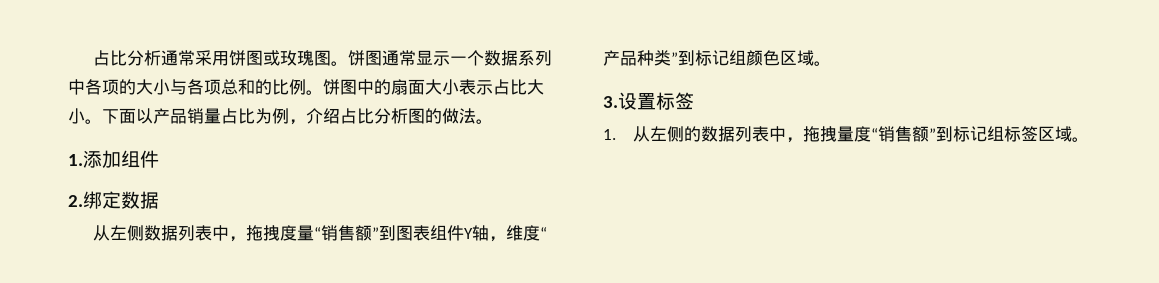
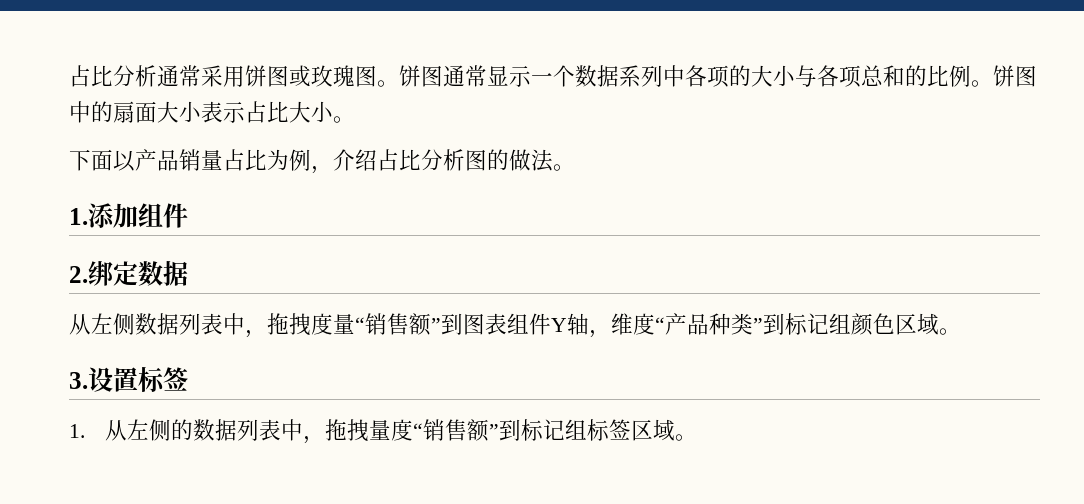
- 饼图中的扇面大小表示占比大小。下面以产品销量占比为例，介绍占比分析图的做法。
+ 饼图中的扇面大小表示占比大小。
+ 下面以产品销量占比为例，介绍占比分析图的做法。

